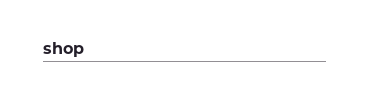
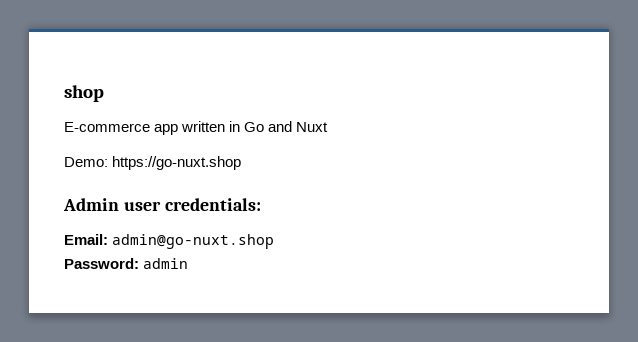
+ E-commerce app written in Go and Nuxt
+ Demo: https://go-nuxt.shop
+ Admin user credentials:
+ Email: admin@go-nuxt.shop
+ Password: admin

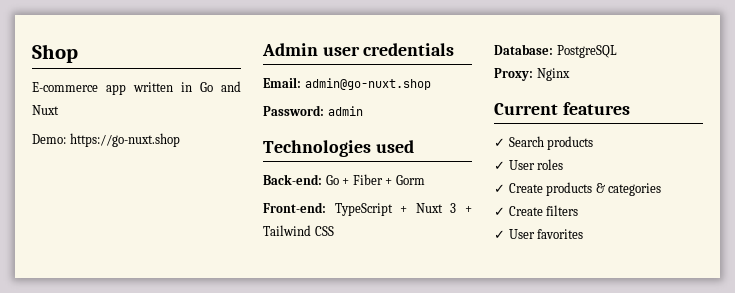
- shop
+ Shop
- Admin user credentials:
+ Admin user credentials
+ Technologies used
+ Back-end: Go + Fiber + Gorm
+ Front-end: TypeScript + Nuxt 3 + Tailwind CSS
+ Database: PostgreSQL
+ Proxy: Nginx
+ Current features
+ ✓ Search products
+ ✓ User roles
+ ✓ Create products & categories
+ ✓ Create filters
+ ✓ User favorites

